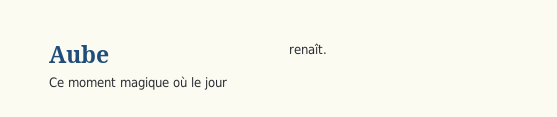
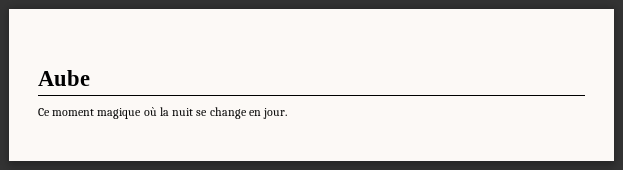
- Ce moment magique où le jour renaît.
+ Ce moment magique où la nuit se change en jour.

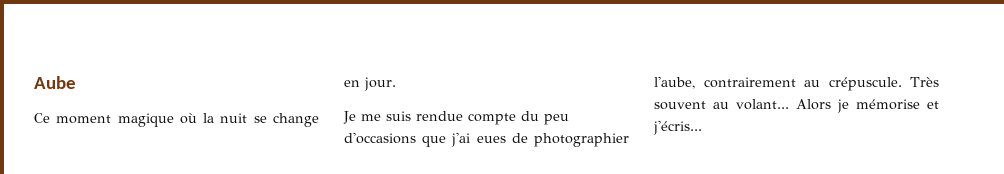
+ Je me suis rendue compte du peu d'occasions que j'ai eues de photographier l'aube, contrairement au crépuscule. Très souvent au volant... Alors je mémorise et j'écris...

